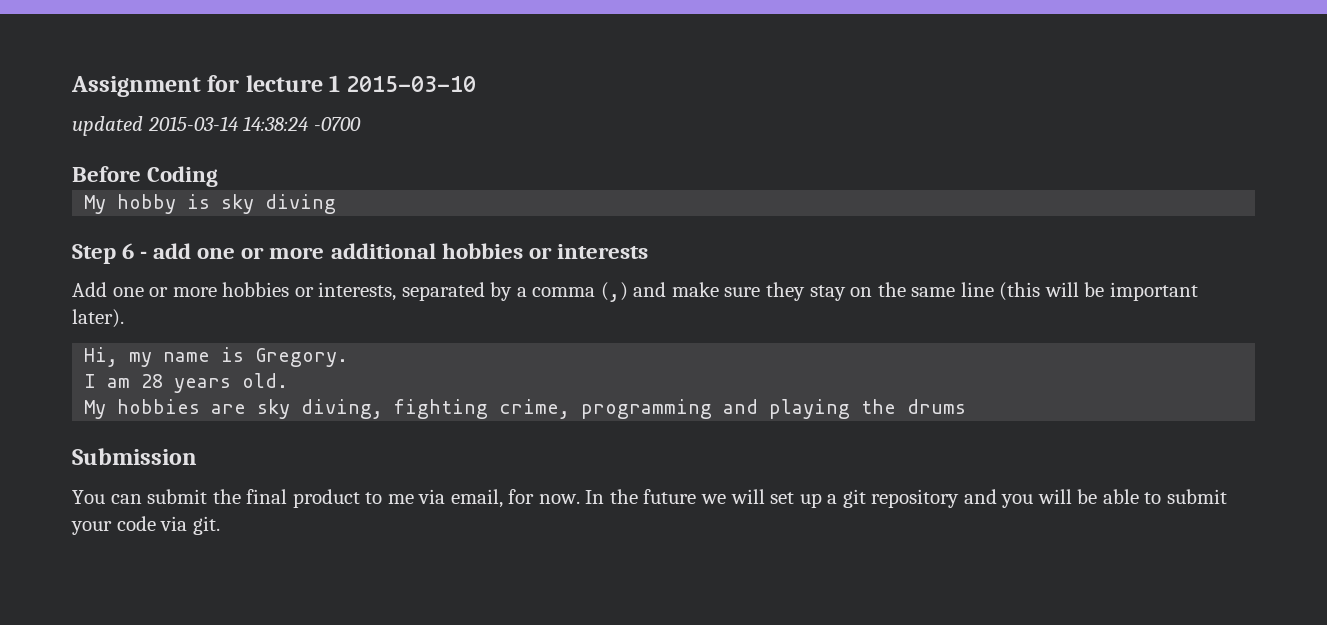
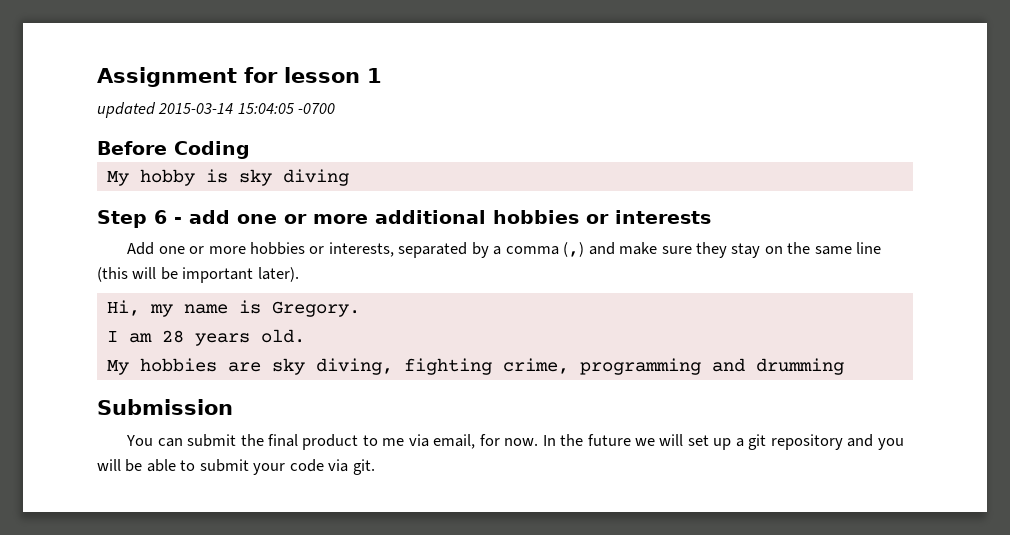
- Assignment for lecture 1 2015-03-10
+ Assignment for lesson 1
- updated 2015-03-14 14:38:24 -0700
+ updated 2015-03-14 15:04:05 -0700
- My hobbies are sky diving, fighting crime, programming and playing the drums
+ My hobbies are sky diving, fighting crime, programming and drumming

